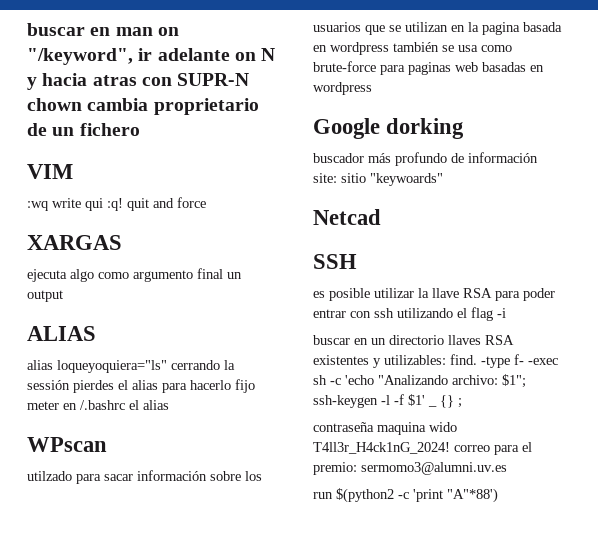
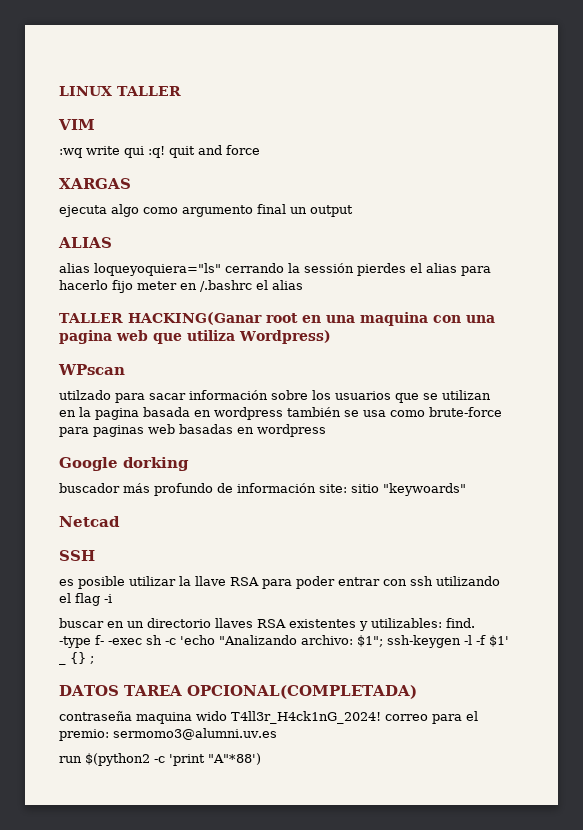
- buscar en man on "/keyword", ir adelante on N y hacia atras con SUPR-N chown cambia proprietario de un fichero
+ LINUX TALLER
+ TALLER HACKING(Ganar root en una maquina con una pagina web que utiliza Wordpress)
+ DATOS TAREA OPCIONAL(COMPLETADA)

